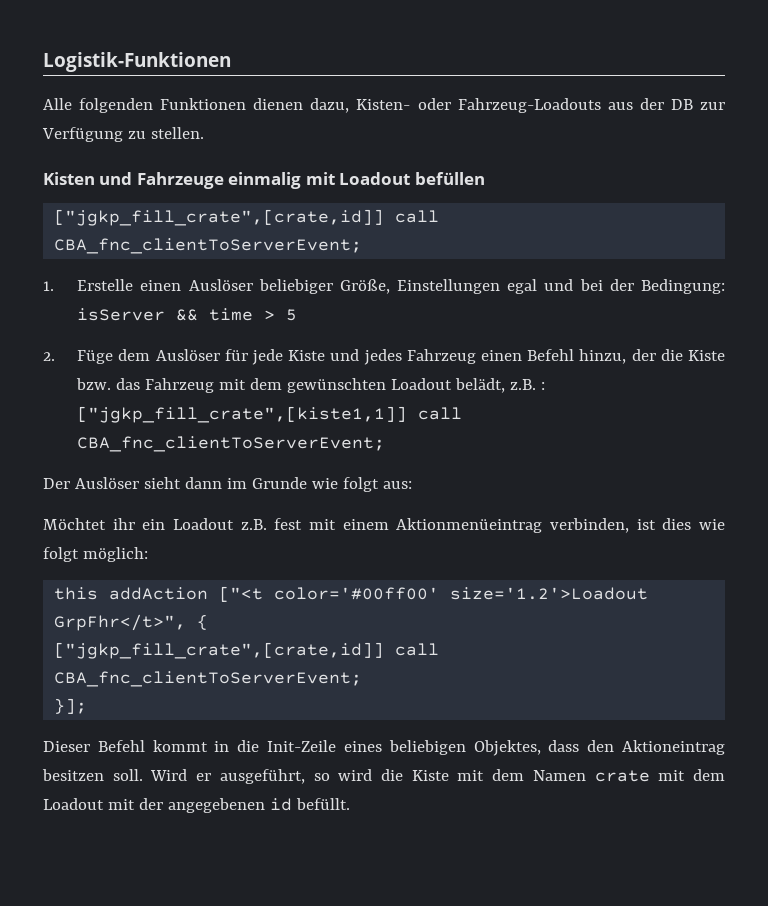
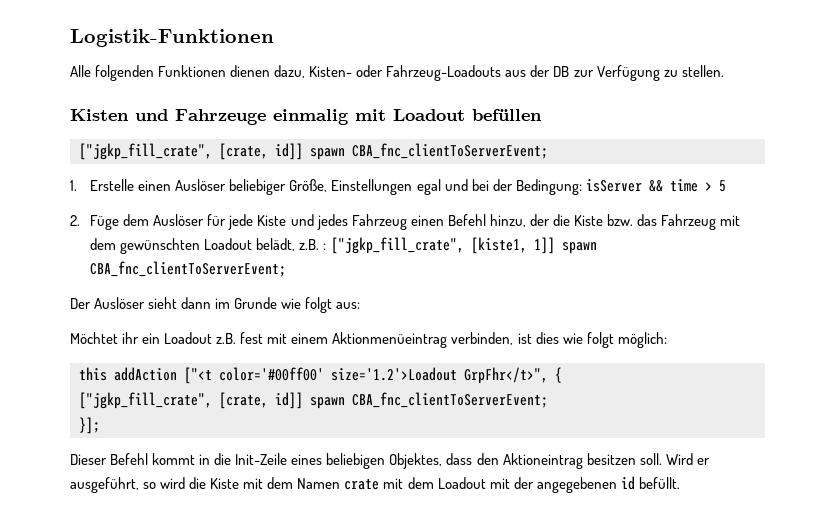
  Kisten und Fahrzeuge einmalig mit Loadout befüllen
- ["jgkp_fill_crate",[crate,id]] call CBA_fnc_clientToServerEvent;
+ ["jgkp_fill_crate", [crate, id]] spawn CBA_fnc_clientToServerEvent;
- 2. Füge dem Auslöser für jede Kiste und jedes Fahrzeug einen Befehl hinzu, der die Kiste bzw. das Fahrzeug mit dem gewünschten Loadout belädt, z.B. : ["jgkp_fill_crate",[kiste1,1]] call CBA_fnc_clientToServerEvent;
+ 2. Füge dem Auslöser für jede Kiste und jedes Fahrzeug einen Befehl hinzu, der die Kiste bzw. das Fahrzeug mit dem gewünschten Loadout belädt, z.B. : ["jgkp_fill_crate", [kiste1, 1]] spawn CBA_fnc_clientToServerEvent;
  this addAction ["<t color='#00ff00' size='1.2'>Loadout GrpFhr</t>", {
- ["jgkp_fill_crate",[crate,id]] call CBA_fnc_clientToServerEvent;
+ ["jgkp_fill_crate", [crate, id]] spawn CBA_fnc_clientToServerEvent;

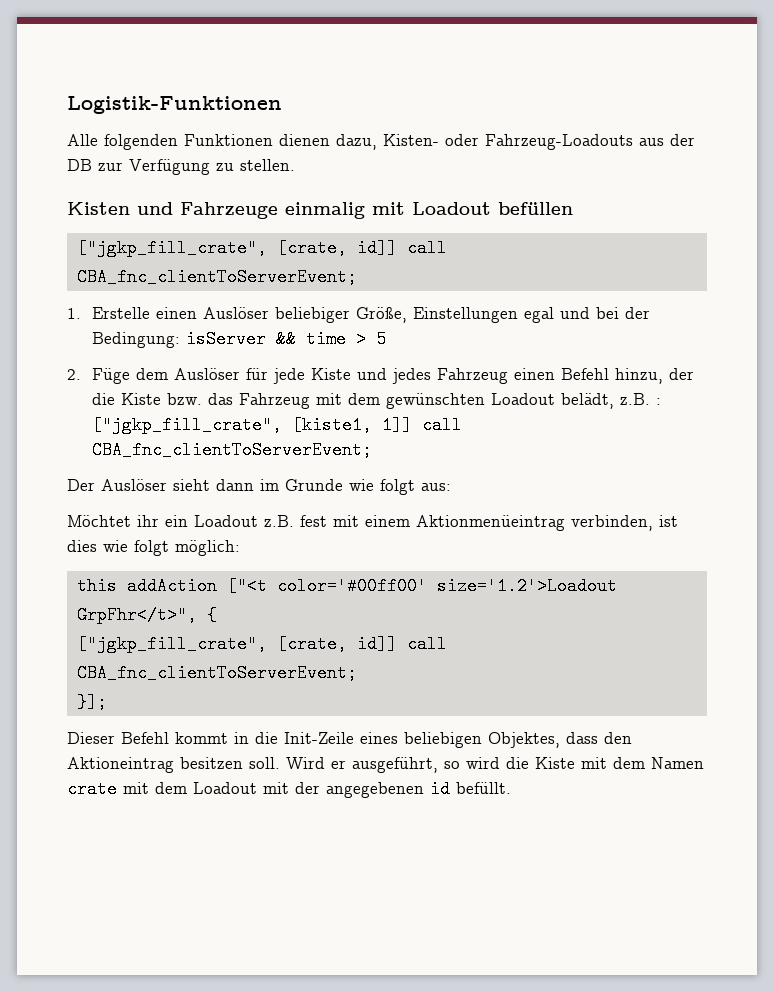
  Kisten und Fahrzeuge einmalig mit Loadout befüllen
- ["jgkp_fill_crate", [crate, id]] spawn CBA_fnc_clientToServerEvent;
+ ["jgkp_fill_crate", [crate, id]] call CBA_fnc_clientToServerEvent;
- 2. Füge dem Auslöser für jede Kiste und jedes Fahrzeug einen Befehl hinzu, der die Kiste bzw. das Fahrzeug mit dem gewünschten Loadout belädt, z.B. : ["jgkp_fill_crate", [kiste1, 1]] spawn CBA_fnc_clientToServerEvent;
+ 2. Füge dem Auslöser für jede Kiste und jedes Fahrzeug einen Befehl hinzu, der die Kiste bzw. das Fahrzeug mit dem gewünschten Loadout belädt, z.B. : ["jgkp_fill_crate", [kiste1, 1]] call CBA_fnc_clientToServerEvent;
  this addAction ["<t color='#00ff00' size='1.2'>Loadout GrpFhr</t>", {
- ["jgkp_fill_crate", [crate, id]] spawn CBA_fnc_clientToServerEvent;
+ ["jgkp_fill_crate", [crate, id]] call CBA_fnc_clientToServerEvent;

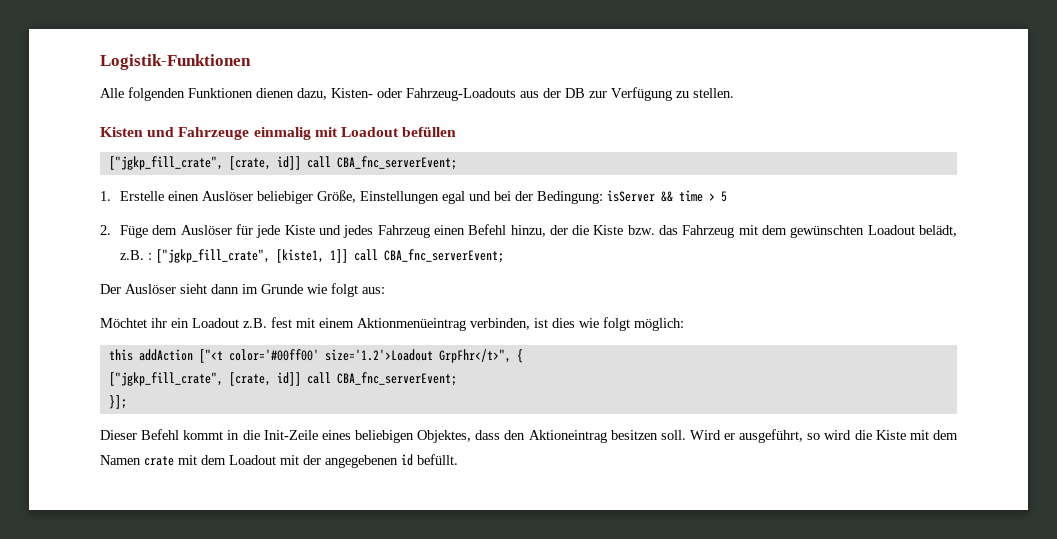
  Kisten und Fahrzeuge einmalig mit Loadout befüllen
- ["jgkp_fill_crate", [crate, id]] call CBA_fnc_clientToServerEvent;
+ ["jgkp_fill_crate", [crate, id]] call CBA_fnc_serverEvent;
- 2. Füge dem Auslöser für jede Kiste und jedes Fahrzeug einen Befehl hinzu, der die Kiste bzw. das Fahrzeug mit dem gewünschten Loadout belädt, z.B. : ["jgkp_fill_crate", [kiste1, 1]] call CBA_fnc_clientToServerEvent;
+ 2. Füge dem Auslöser für jede Kiste und jedes Fahrzeug einen Befehl hinzu, der die Kiste bzw. das Fahrzeug mit dem gewünschten Loadout belädt, z.B. : ["jgkp_fill_crate", [kiste1, 1]] call CBA_fnc_serverEvent;
  this addAction ["<t color='#00ff00' size='1.2'>Loadout GrpFhr</t>", {
- ["jgkp_fill_crate", [crate, id]] call CBA_fnc_clientToServerEvent;
+ ["jgkp_fill_crate", [crate, id]] call CBA_fnc_serverEvent;

